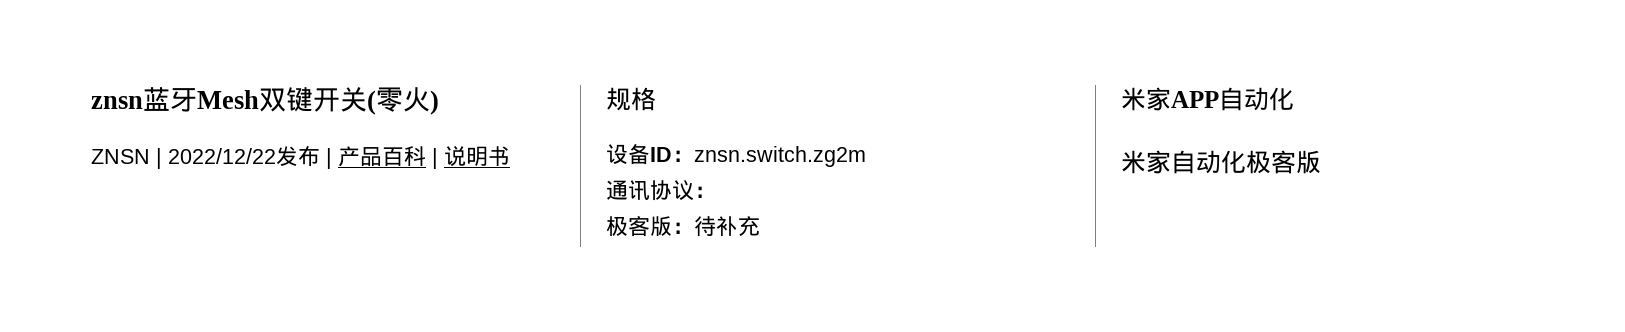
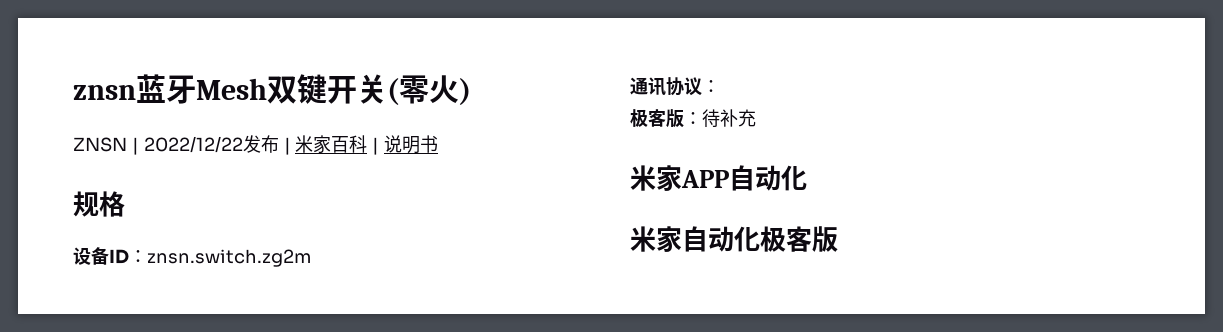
- ZNSN | 2022/12/22发布 | 产品百科 | 说明书
+ ZNSN | 2022/12/22发布 | 米家百科 | 说明书

